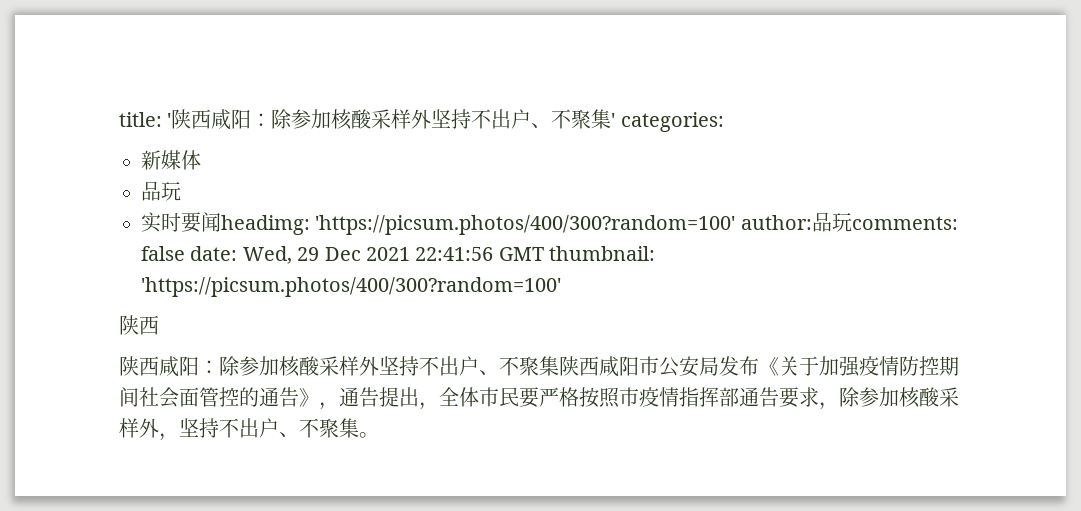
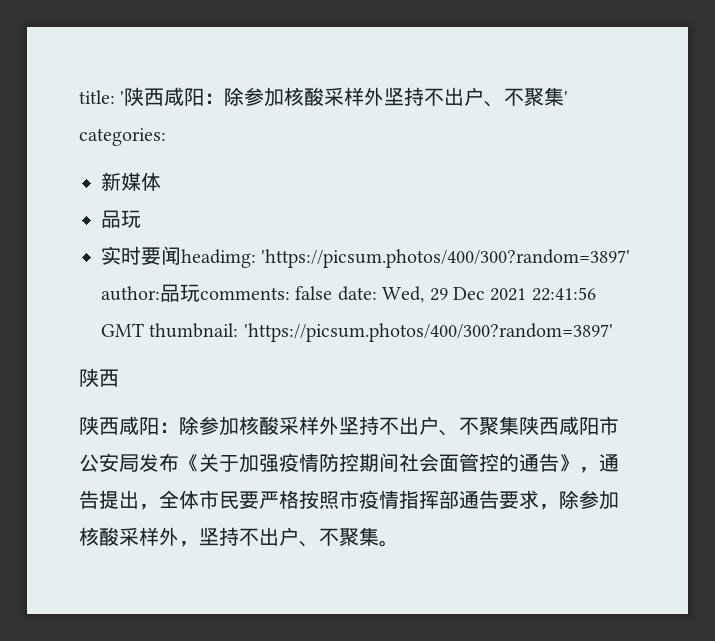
- 实时要闻headimg: 'https://picsum.photos/400/300?random=100' author:品玩comments: false date: Wed, 29 Dec 2021 22:41:56 GMT thumbnail: 'https://picsum.photos/400/300?random=100'
+ 实时要闻headimg: 'https://picsum.photos/400/300?random=3897' author:品玩comments: false date: Wed, 29 Dec 2021 22:41:56 GMT thumbnail: 'https://picsum.photos/400/300?random=3897'

